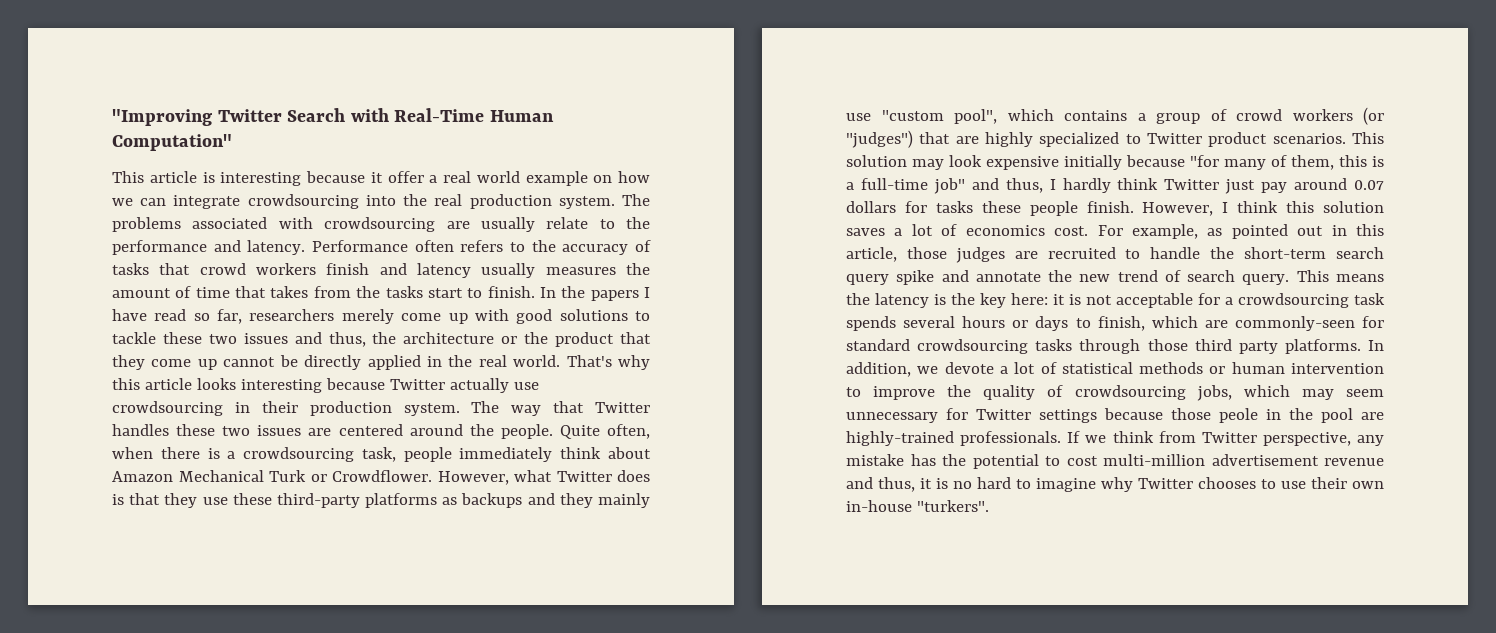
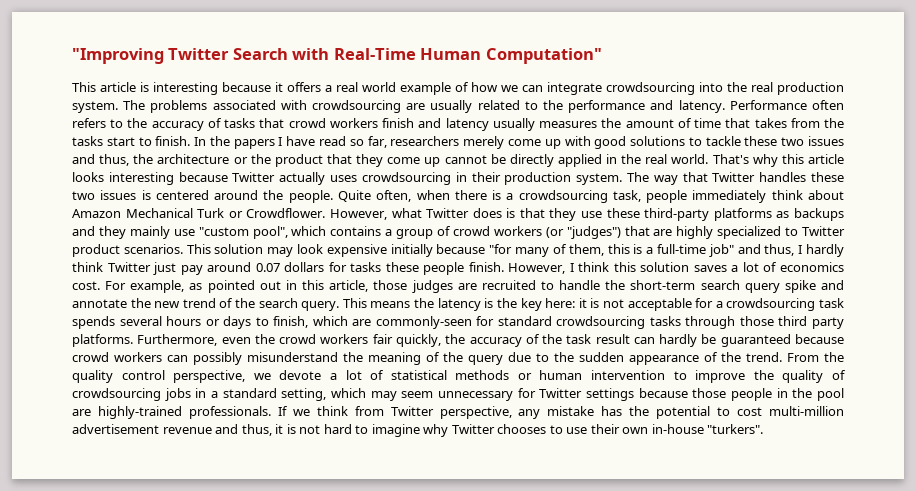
- This article is interesting because it offer a real world example on how we can integrate crowdsourcing into the real production system.
+ This article is interesting because it offers a real world example of how we can integrate crowdsourcing into the real production system.
- The problems associated with crowdsourcing are usually relate to the performance and latency.
+ The problems associated with crowdsourcing are usually related to the performance and latency.
- That's why this article looks interesting because Twitter actually use crowdsourcing in their production system.
+ That's why this article looks interesting because Twitter actually uses crowdsourcing in their production system.
- The way that Twitter handles these two issues are centered around the people.
+ The way that Twitter handles these two issues is centered around the people.
- For example, as pointed out in this article, those judges are recruited to handle the short-term search query spike and annotate the new trend of search query.
+ For example, as pointed out in this article, those judges are recruited to handle the short-term search query spike and annotate the new trend of the search query.
- In addition, we devote a lot of statistical methods or human intervention to improve the quality of crowdsourcing jobs, which may seem unnecessary for Twitter settings because those peole in the pool are highly-trained professionals.
+ Furthermore, even the crowd workers fair quickly, the accuracy of the task result can hardly be guaranteed because crowd workers can possibly misunderstand the meaning of the query due to the sudden appearance of the trend. From the quality control perspective, we devote a lot of statistical methods or human intervention to improve the quality of crowdsourcing jobs in a standard setting, which may seem unnecessary for Twitter settings because those people in the pool are highly-trained professionals.
- If we think from Twitter perspective, any mistake has the potential to cost multi-million advertisement revenue and thus, it is no hard to imagine why Twitter chooses to use their own in-house "turkers".
+ If we think from Twitter perspective, any mistake has the potential to cost multi-million advertisement revenue and thus, it is not hard to imagine why Twitter chooses to use their own in-house "turkers".

